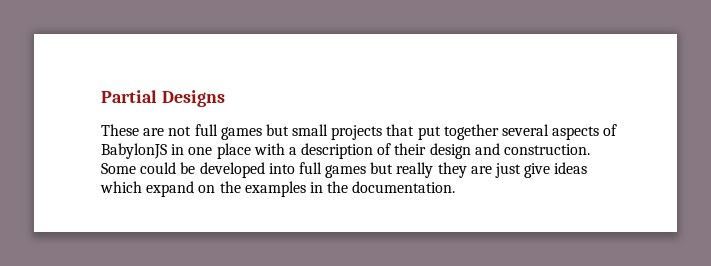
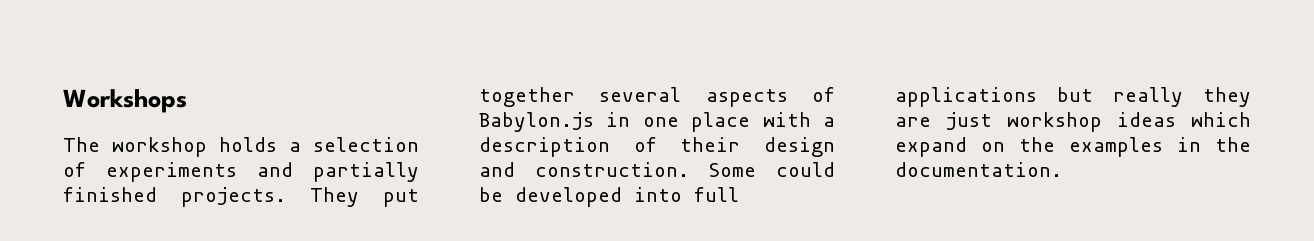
- Partial Designs
- These are not full games but small projects that put together several aspects of BabylonJS in one place with a description of their design and construction.
+ Workshops
+ The workshop holds a selection of experiments and partially finished projects. They put together several aspects of Babylon.js in one place with a description of their design and construction.
- Some could be developed into full games but really they are just give ideas which expand on the examples in the documentation.
+ Some could be developed into full applications but really they are just workshop ideas which expand on the examples in the documentation.

